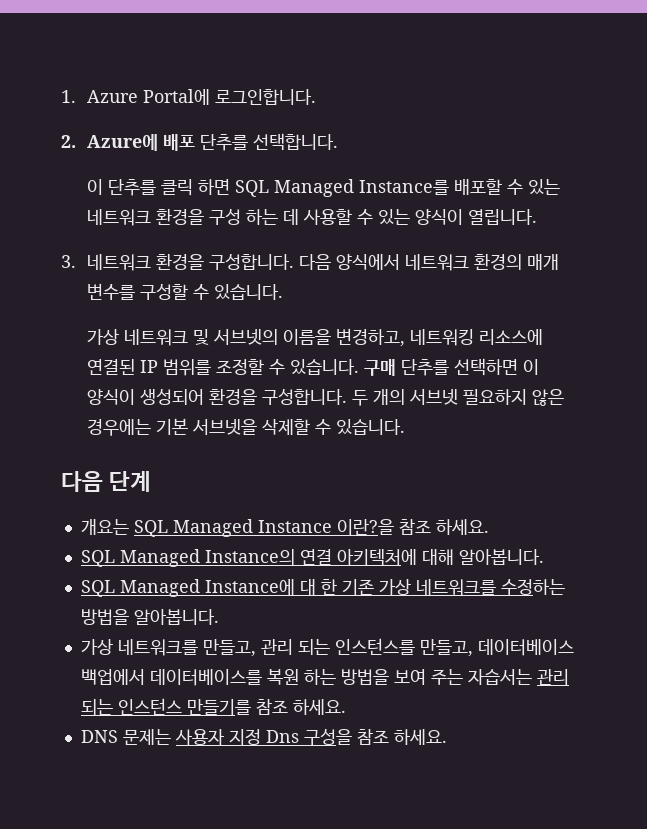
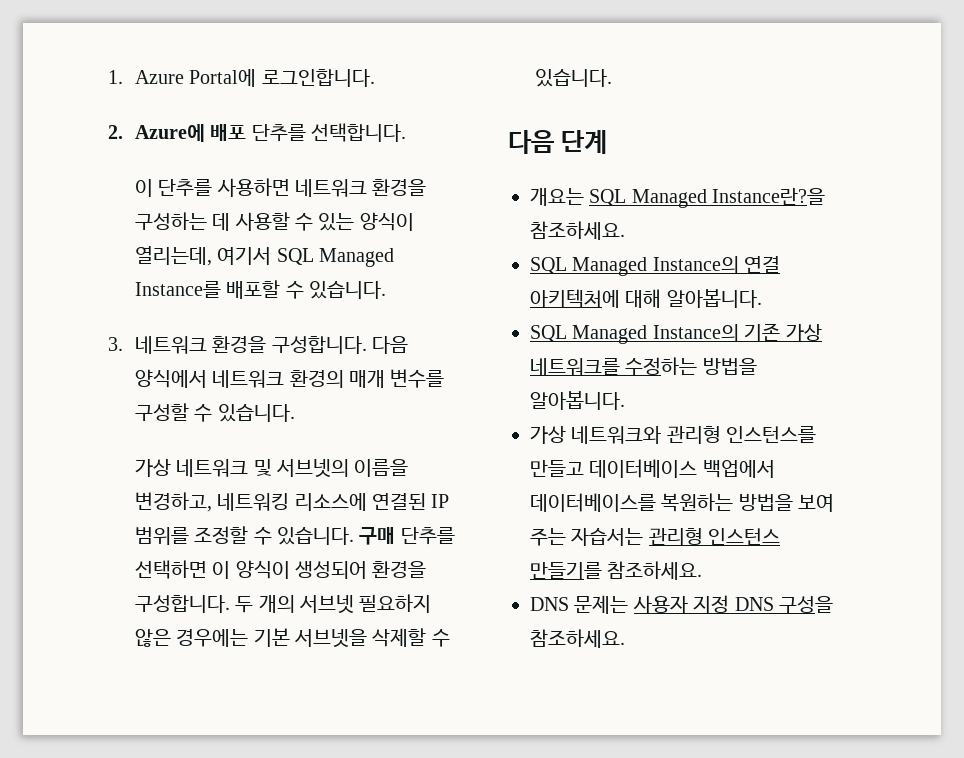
- 이 단추를 클릭 하면 SQL Managed Instance를 배포할 수 있는 네트워크 환경을 구성 하는 데 사용할 수 있는 양식이 열립니다.
+ 이 단추를 사용하면 네트워크 환경을 구성하는 데 사용할 수 있는 양식이 열리는데, 여기서 SQL Managed Instance를 배포할 수 있습니다.
- 개요는 SQL Managed Instance 이란?을 참조 하세요.
+ 개요는 SQL Managed Instance란?을 참조하세요.
- SQL Managed Instance에 대 한 기존 가상 네트워크를 수정하는 방법을 알아봅니다.
+ SQL Managed Instance의 기존 가상 네트워크를 수정하는 방법을 알아봅니다.
- 가상 네트워크를 만들고, 관리 되는 인스턴스를 만들고, 데이터베이스 백업에서 데이터베이스를 복원 하는 방법을 보여 주는 자습서는 관리 되는 인스턴스 만들기를 참조 하세요.
+ 가상 네트워크와 관리형 인스턴스를 만들고 데이터베이스 백업에서 데이터베이스를 복원하는 방법을 보여 주는 자습서는 관리형 인스턴스 만들기를 참조하세요.
- DNS 문제는 사용자 지정 Dns 구성을 참조 하세요.
+ DNS 문제는 사용자 지정 DNS 구성을 참조하세요.

